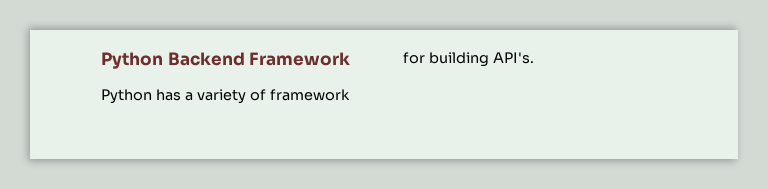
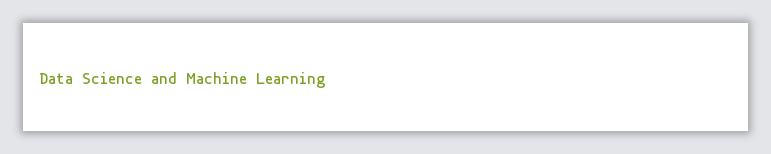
- Python Backend Framework
- Python has a variety of framework for building API's.
+ Data Science and Machine Learning

